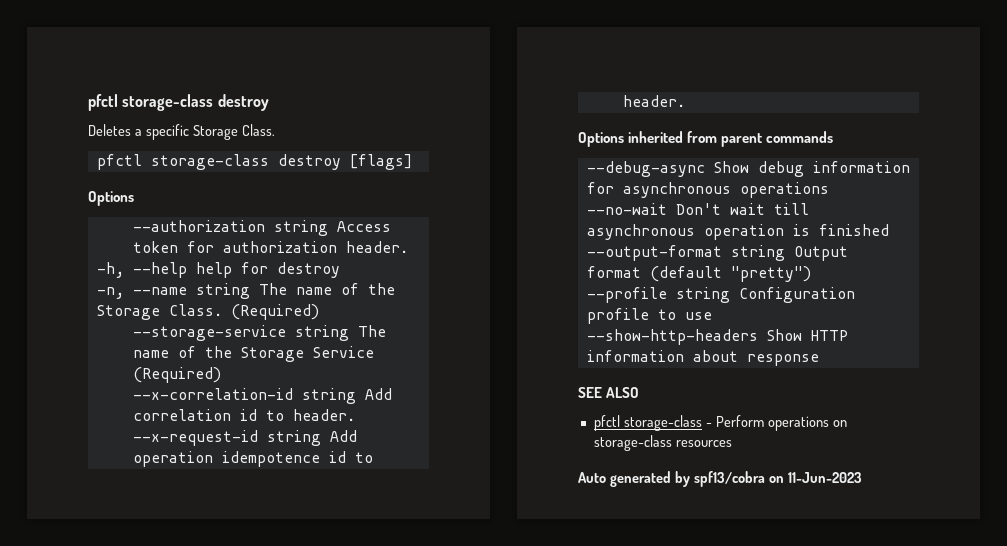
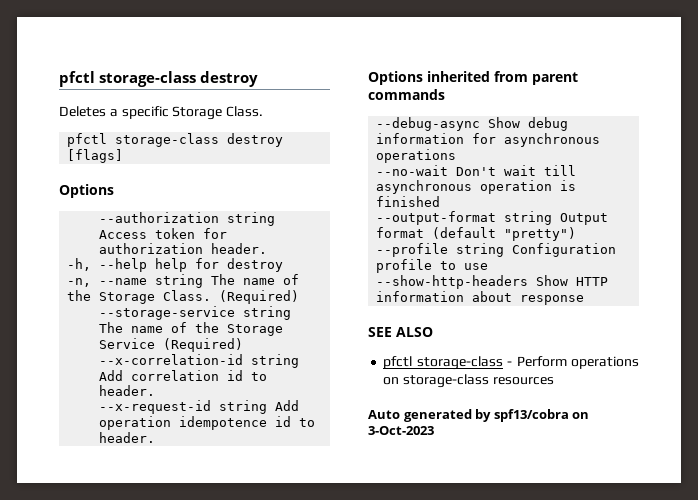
- Auto generated by spf13/cobra on 11-Jun-2023
+ Auto generated by spf13/cobra on 3-Oct-2023

